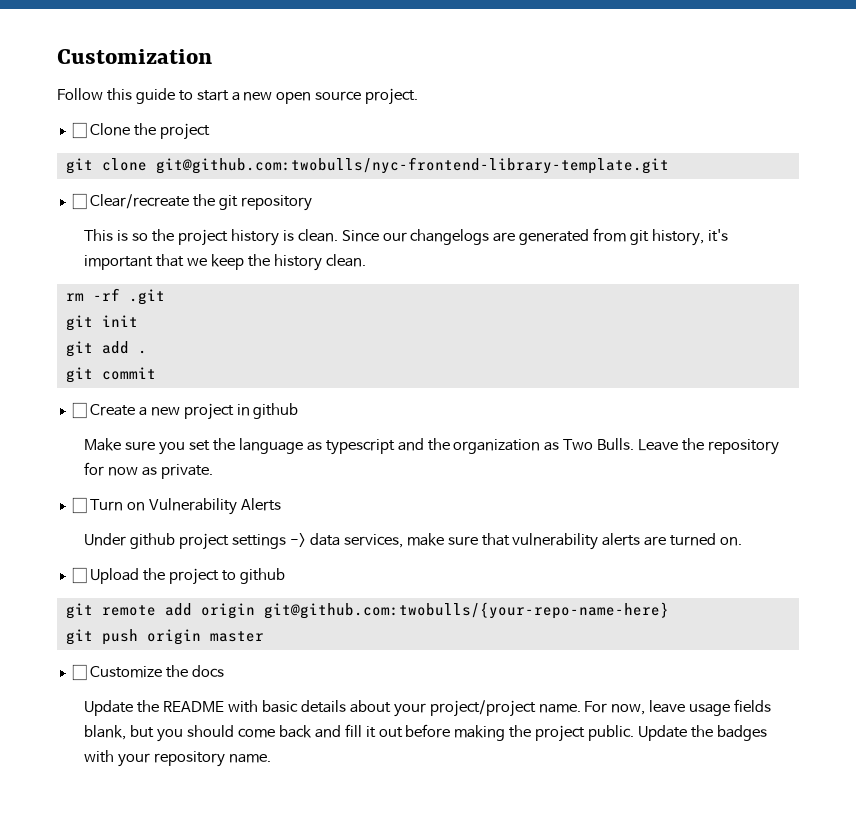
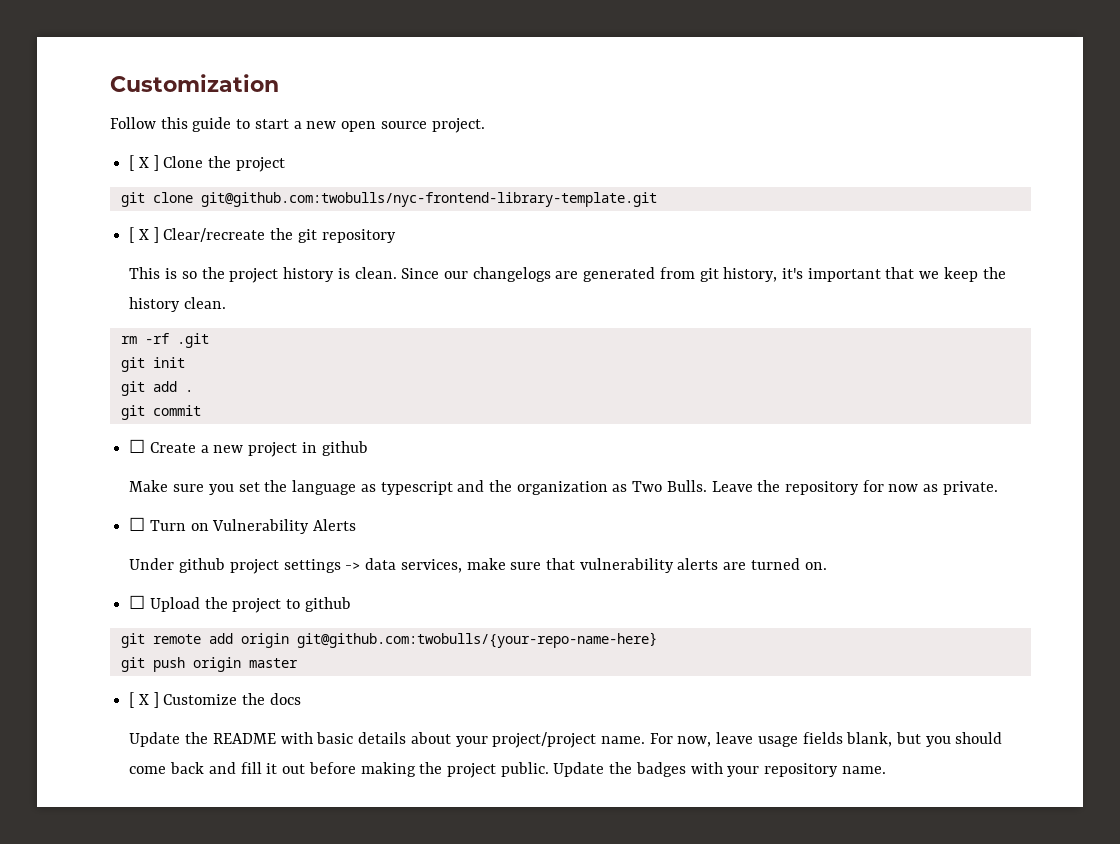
- ☐ Clone the project
+ [ X ] Clone the project
- ☐ Clear/recreate the git repository
+ [ X ] Clear/recreate the git repository
- ☐ Customize the docs
+ [ X ] Customize the docs

